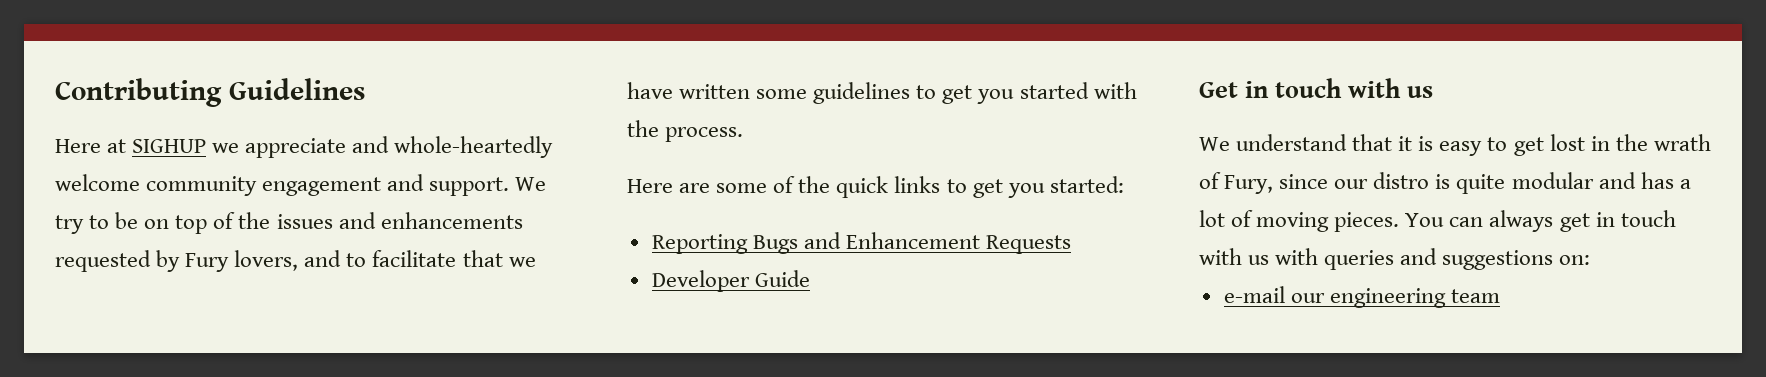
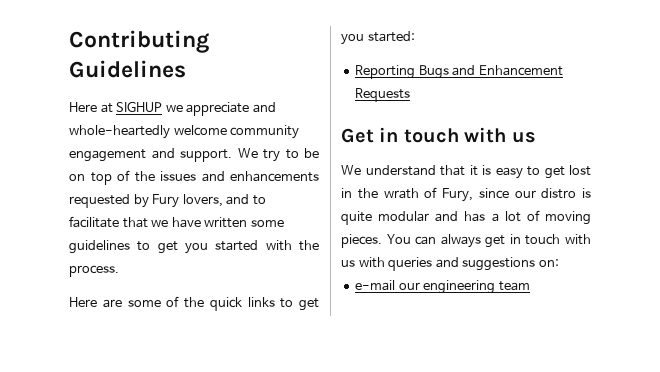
- Developer Guide

